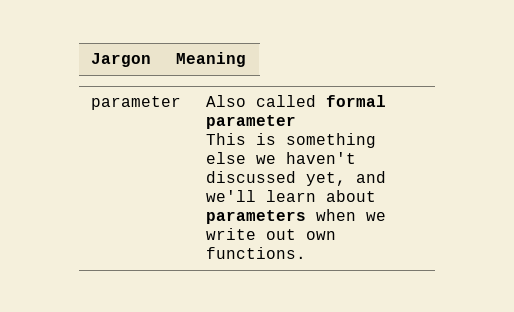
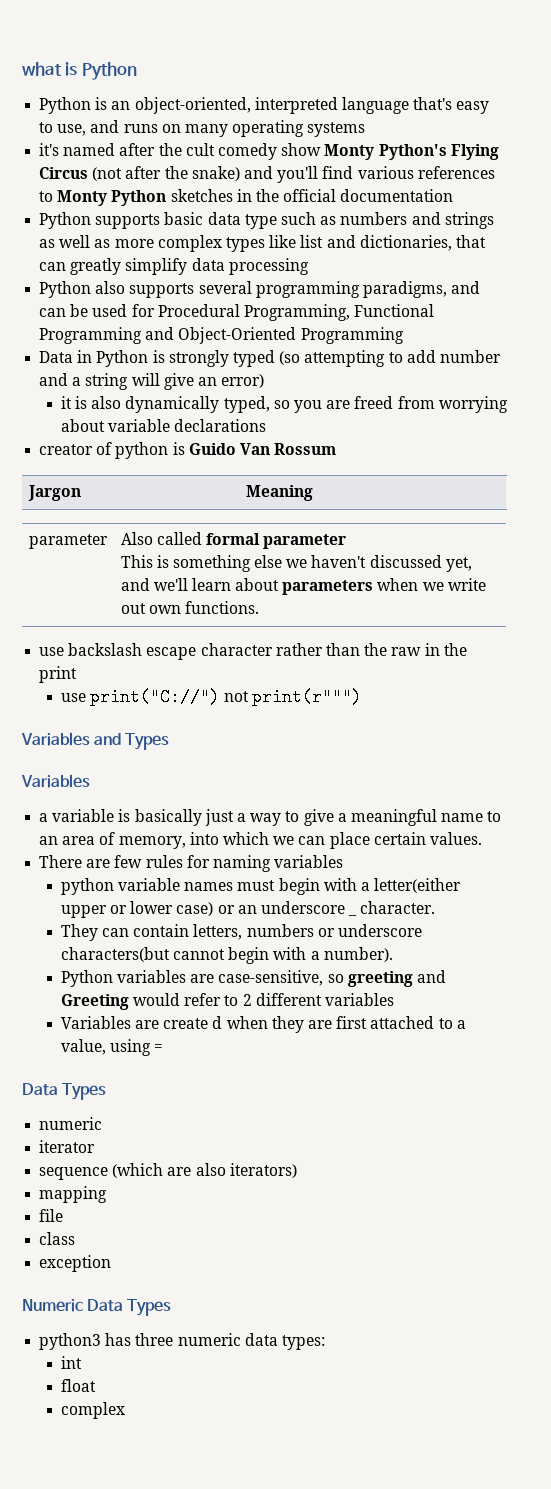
+ what is Python
+ Python is an object-oriented, interpreted language that's easy to use, and runs on many operating systems
+ it's named after the cult comedy show Monty Python's Flying Circus (not after the snake) and you'll find various references to Monty Python sketches in the official documentation
+ Python supports basic data type such as numbers and strings as well as more complex types like list and dictionaries, that can greatly simplify data processing
+ Python also supports several programming paradigms, and can be used for Procedural Programming, Functional Programming and Object-Oriented Programming
+ Data in Python is strongly typed (so attempting to add number and a string will give an error)
+ it is also dynamically typed, so you are freed from worrying about variable declarations
+ creator of python is Guido Van Rossum
+ use backslash escape character rather than the raw in the print
+ use print("C://") not print(r""")
+ Variables and Types
+ Variables
+ a variable is basically just a way to give a meaningful name to an area of memory, into which we can place certain values.
+ There are few rules for naming variables
+ python variable names must begin with a letter(either upper or lower case) or an underscore _ character.
+ They can contain letters, numbers or underscore characters(but cannot begin with a number).
+ Python variables are case-sensitive, so greeting and Greeting would refer to 2 different variables
+ Variables are create d when they are first attached to a value, using =
+ Data Types
+ numeric
+ iterator
+ sequence (which are also iterators)
+ mapping
+ file
+ class
+ exception
+ Numeric Data Types
+ python3 has three numeric data types:
+ int
+ float
+ complex

